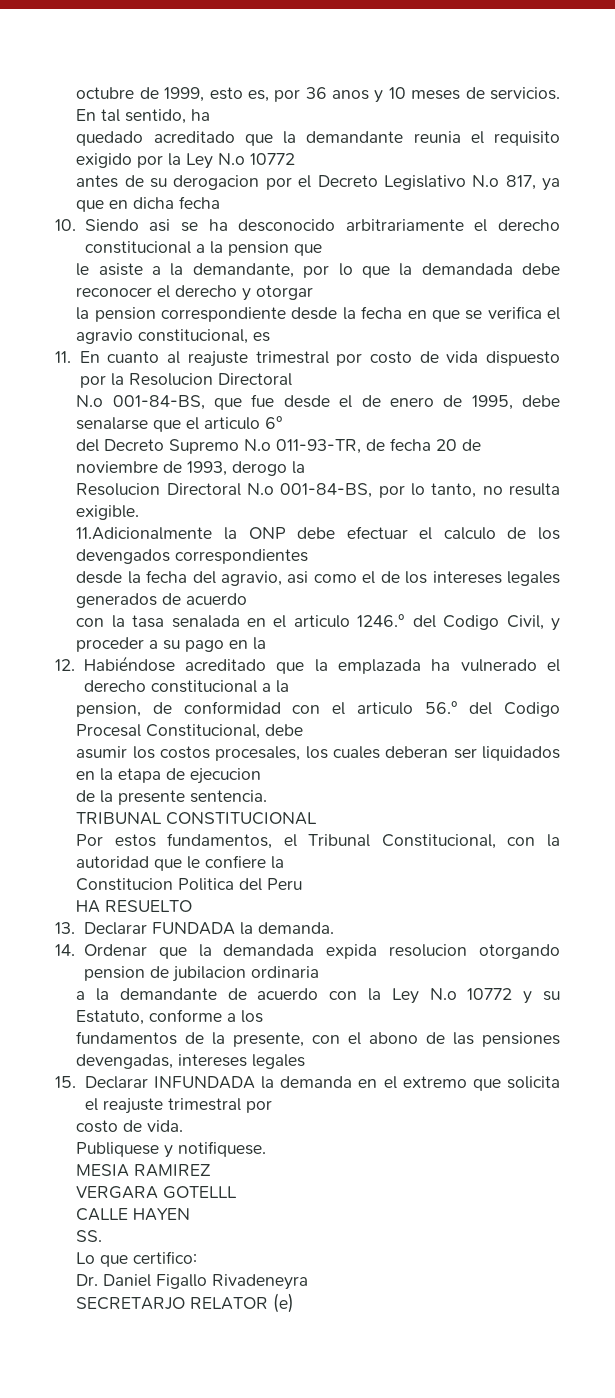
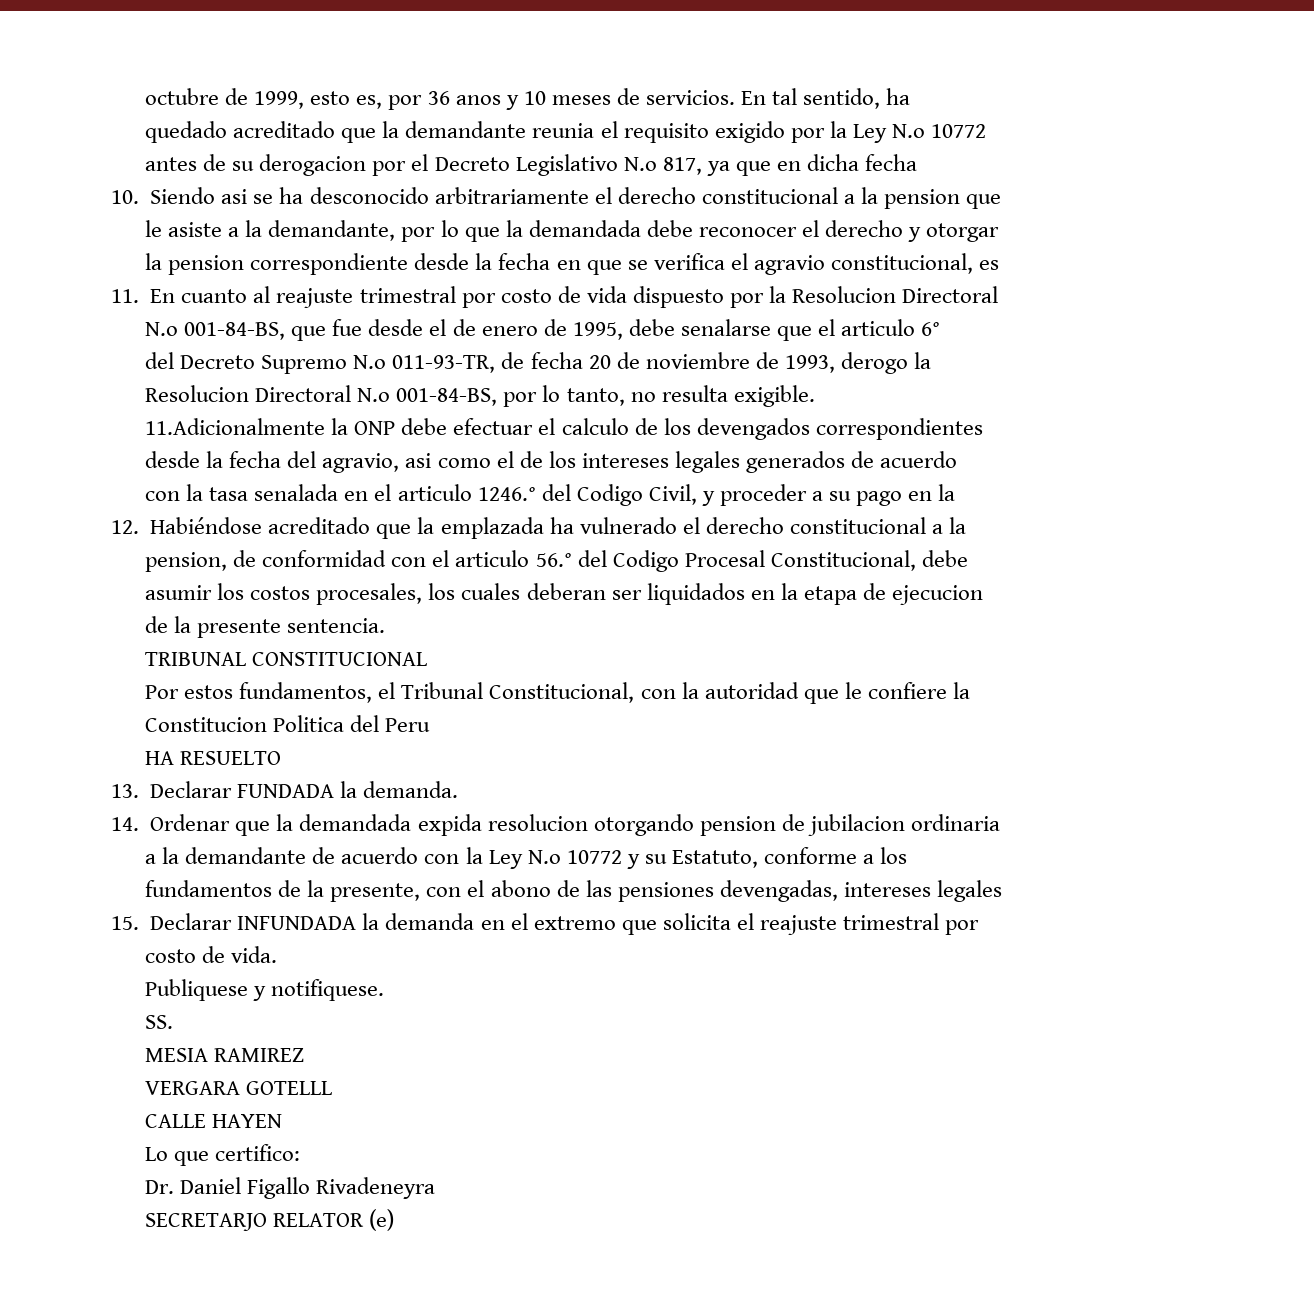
+ SS.
- SS.

